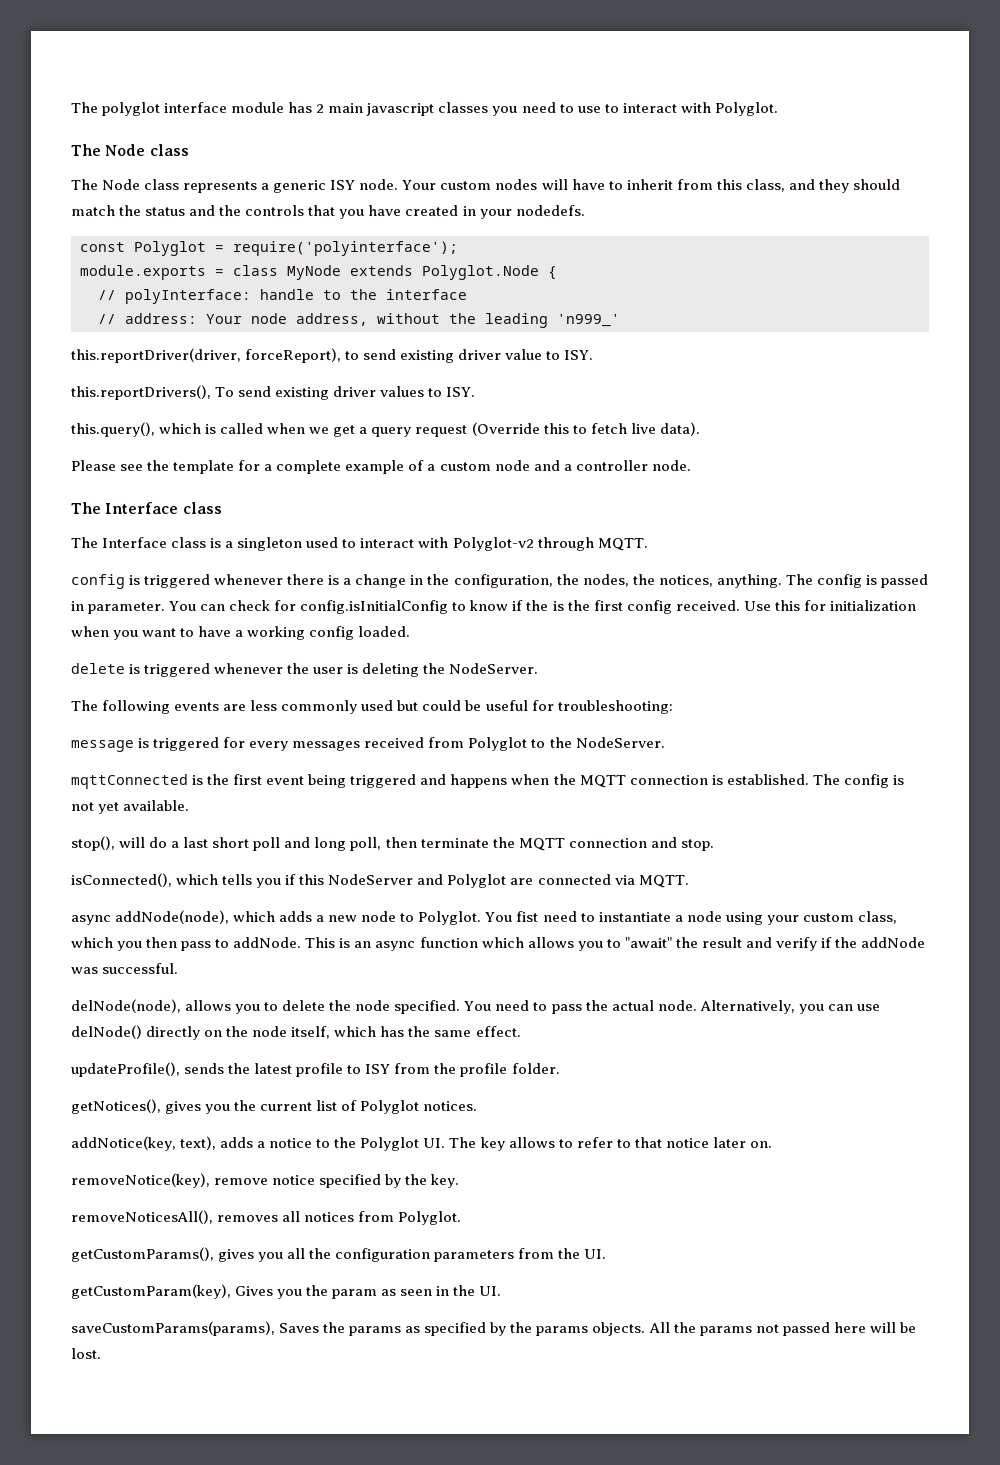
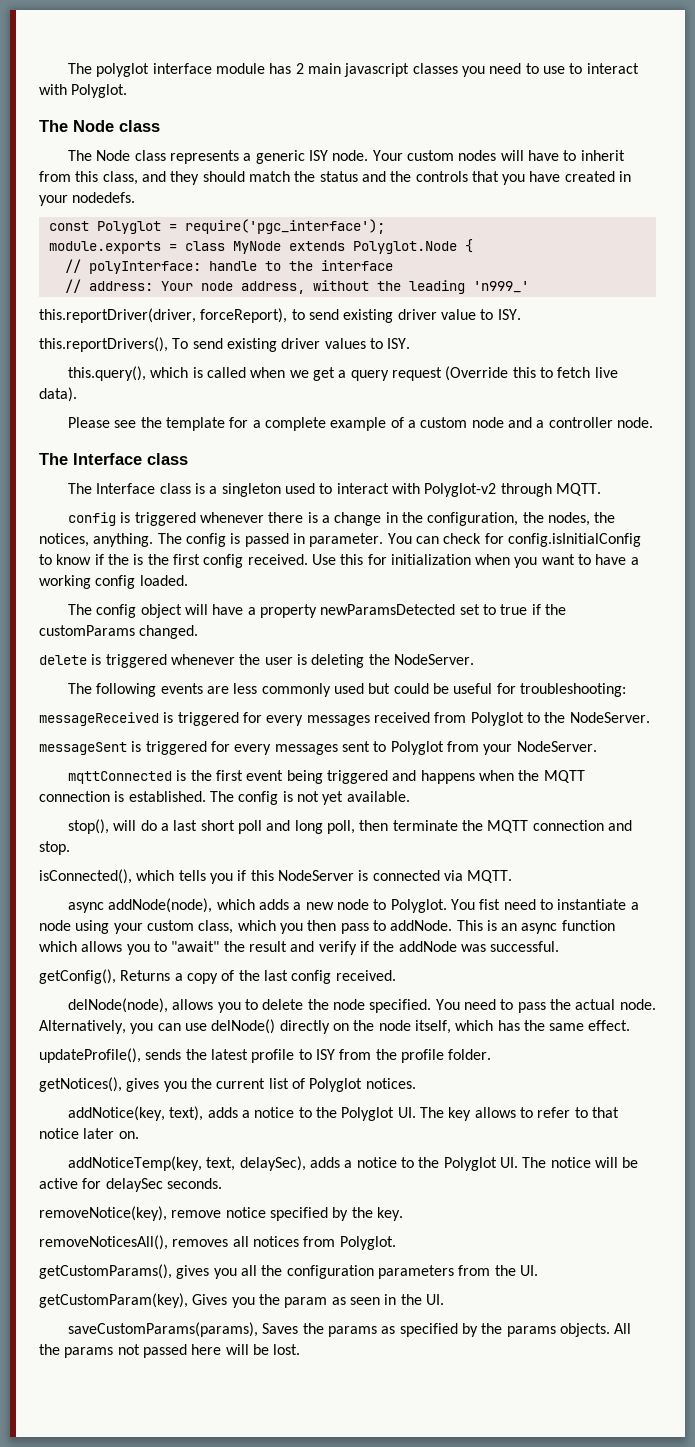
- const Polyglot = require('polyinterface');
+ const Polyglot = require('pgc_interface');
+ The config object will have a property newParamsDetected set to true if the customParams changed.
- message is triggered for every messages received from Polyglot to the NodeServer.
+ messageReceived is triggered for every messages received from Polyglot to the NodeServer.
+ messageSent is triggered for every messages sent to Polyglot from your NodeServer.
- isConnected(), which tells you if this NodeServer and Polyglot are connected via MQTT.
+ isConnected(), which tells you if this NodeServer is connected via MQTT.
+ getConfig(), Returns a copy of the last config received.
+ addNoticeTemp(key, text, delaySec), adds a notice to the Polyglot UI. The notice will be active for delaySec seconds.

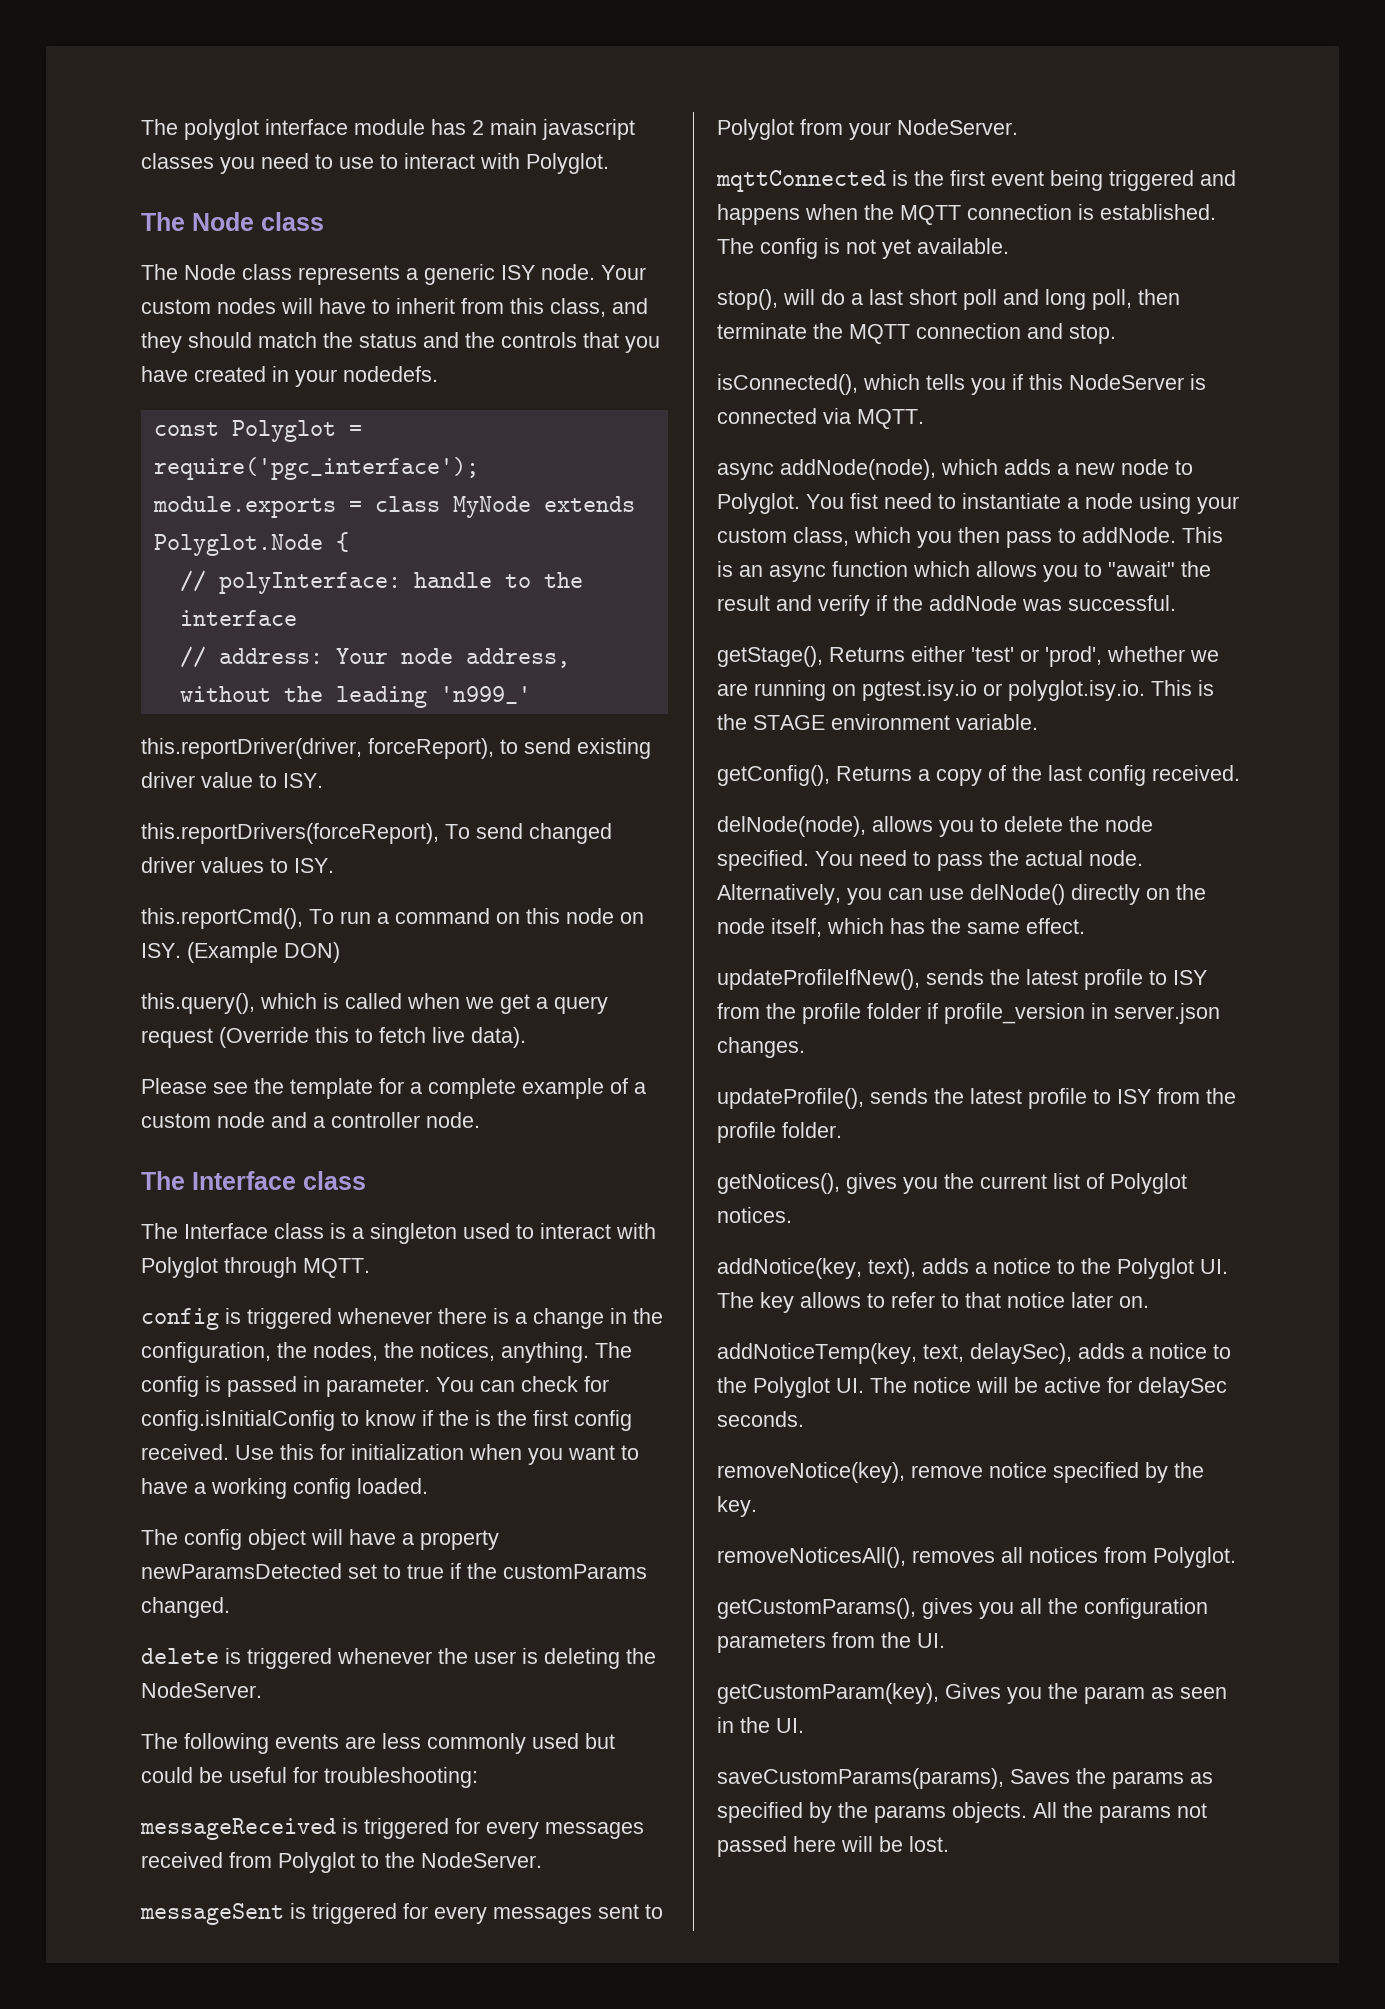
- this.reportDrivers(), To send existing driver values to ISY.
+ this.reportDrivers(forceReport), To send changed driver values to ISY.
+ this.reportCmd(), To run a command on this node on ISY. (Example DON)
- The Interface class is a singleton used to interact with Polyglot-v2 through MQTT.
+ The Interface class is a singleton used to interact with Polyglot through MQTT.
+ getStage(), Returns either 'test' or 'prod', whether we are running on pgtest.isy.io or polyglot.isy.io. This is the STAGE environment variable.
+ updateProfileIfNew(), sends the latest profile to ISY from the profile folder if profile_version in server.json changes.

